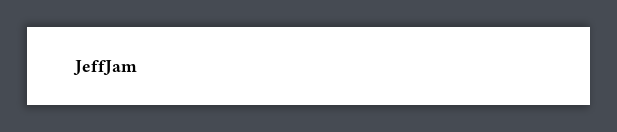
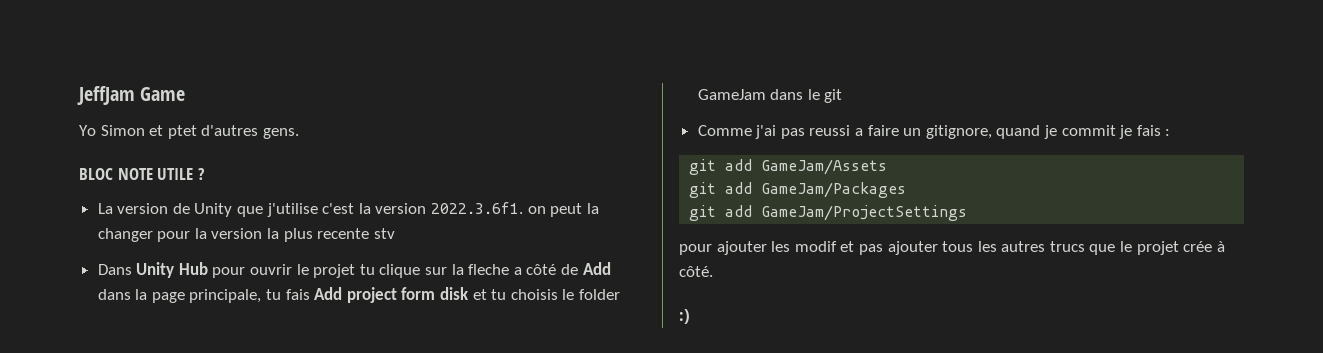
- JeffJam
+ JeffJam Game
+ Yo Simon et ptet d'autres gens.
+ BLOC NOTE UTILE ?
+ La version de Unity que j'utilise c'est la version 2022.3.6f1. on peut la changer pour la version la plus recente stv
+ Dans Unity Hub pour ouvrir le projet tu clique sur la fleche a côté de Add dans la page principale, tu fais Add project form disk et tu choisis le folder GameJam dans le git
+ Comme j'ai pas reussi a faire un gitignore, quand je commit je fais :
+ git add GameJam/Assets
+ git add GameJam/Packages
+ git add GameJam/ProjectSettings
+ pour ajouter les modif et pas ajouter tous les autres trucs que le projet crée à côté.
+ :)

